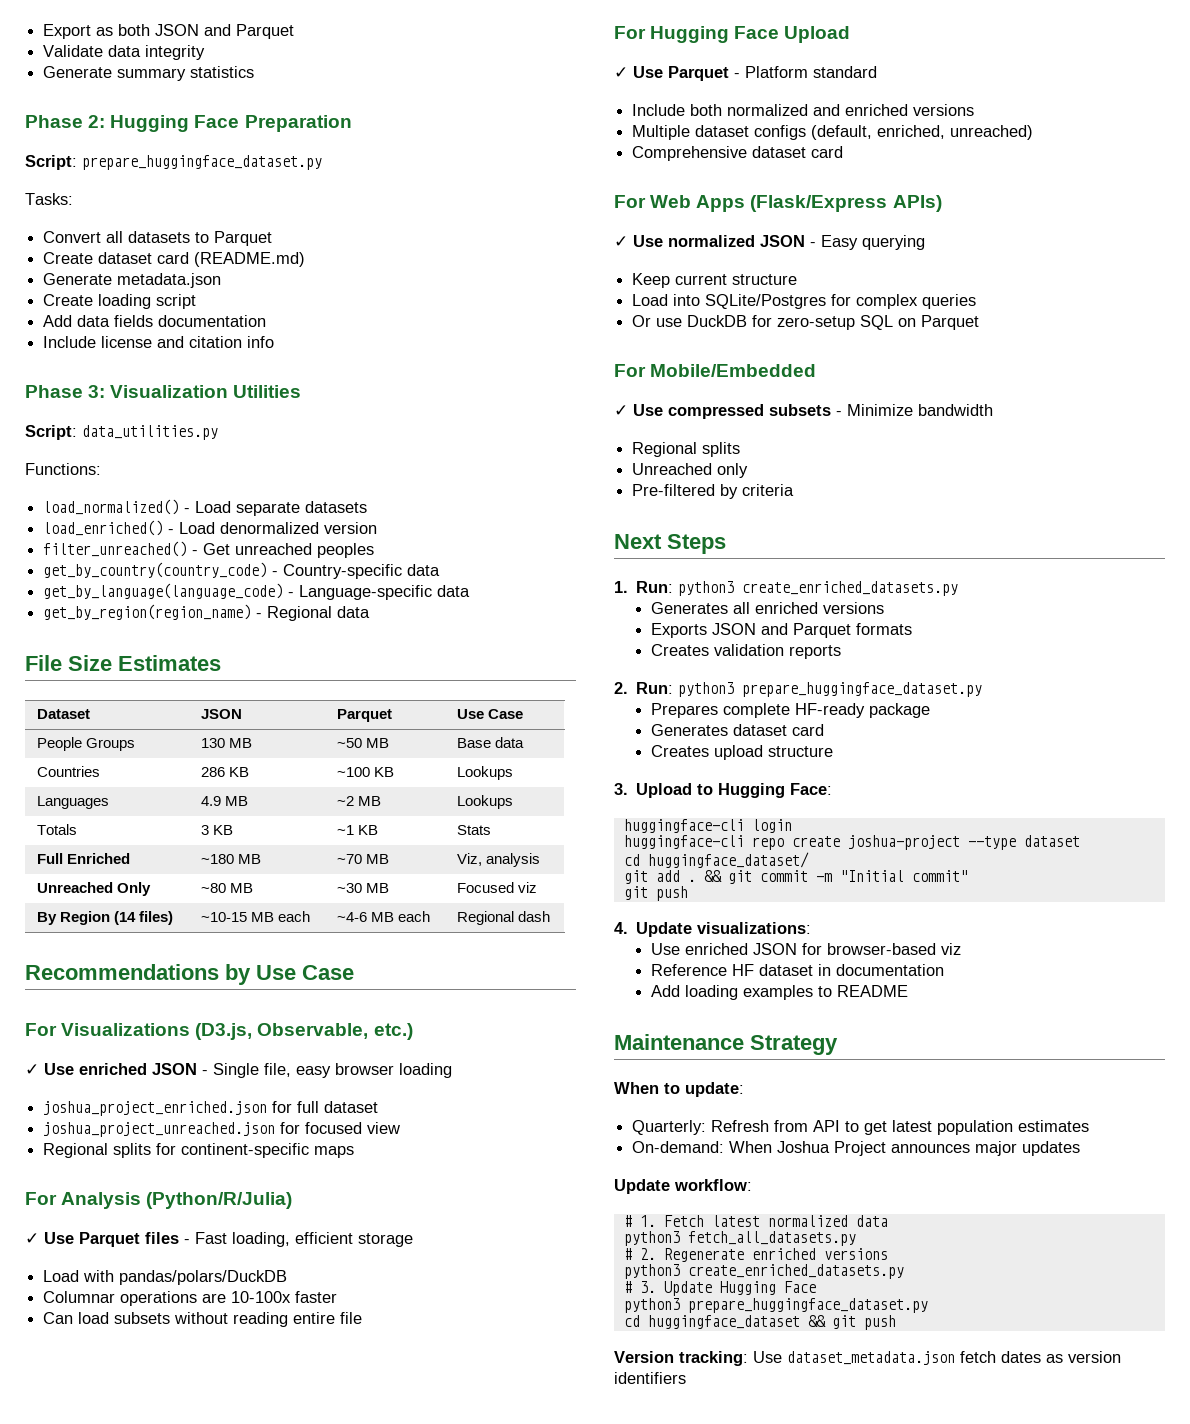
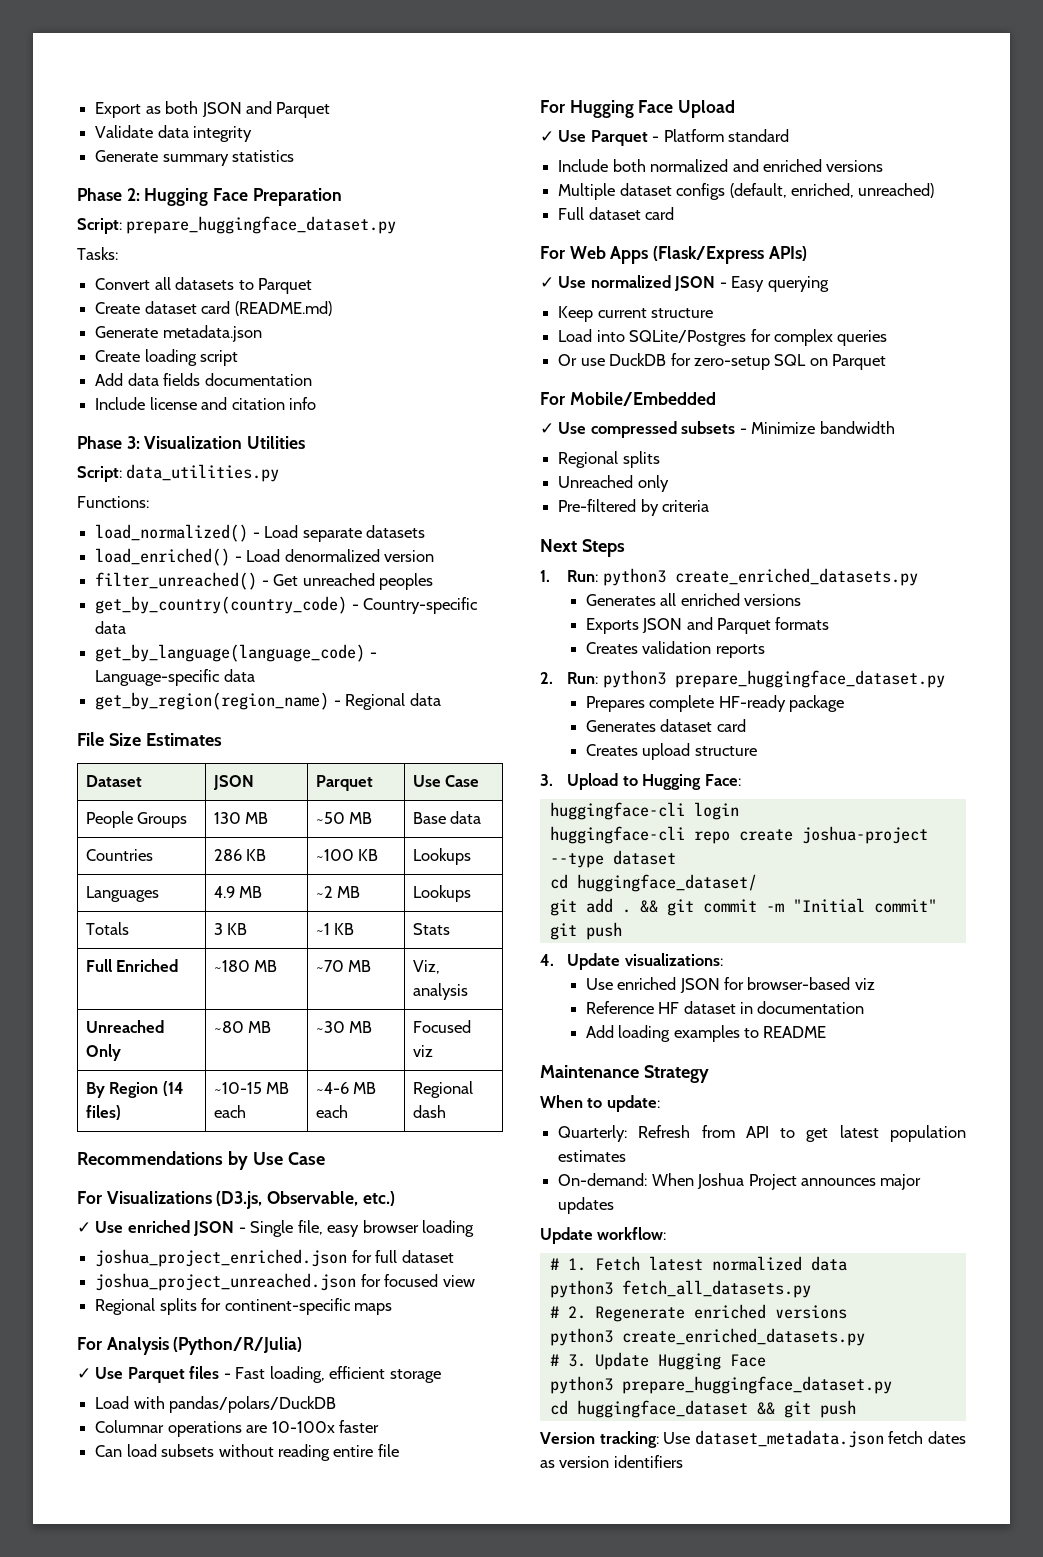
- Comprehensive dataset card
+ Full dataset card

